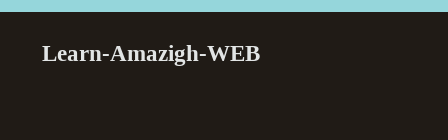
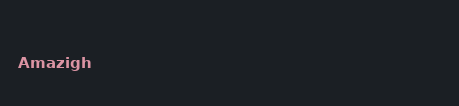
- Learn-Amazigh-WEB
+ Amazigh

